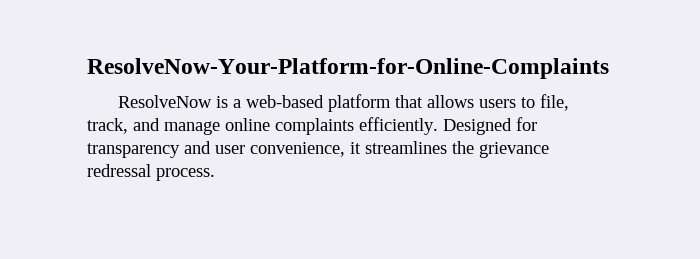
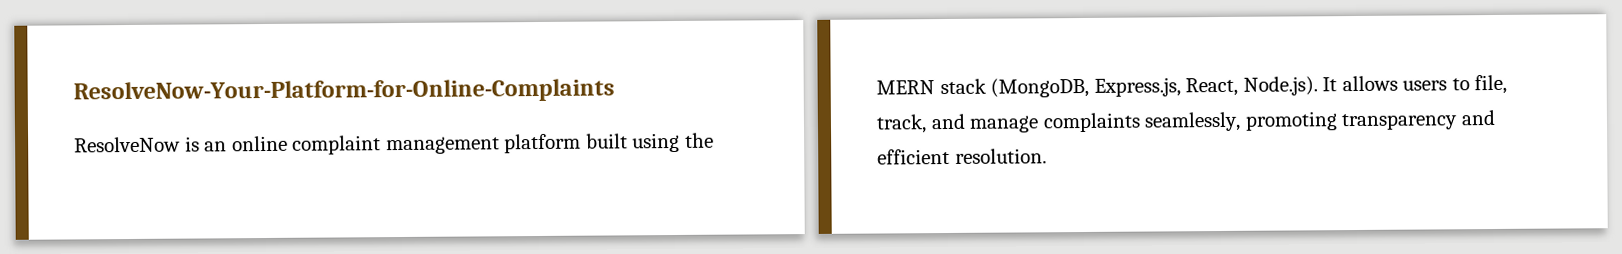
- ResolveNow is a web-based platform that allows users to file, track, and manage online complaints efficiently. Designed for transparency and user convenience, it streamlines the grievance redressal process.
+ ResolveNow is an online complaint management platform built using the MERN stack (MongoDB, Express.js, React, Node.js). It allows users to file, track, and manage complaints seamlessly, promoting transparency and efficient resolution.

